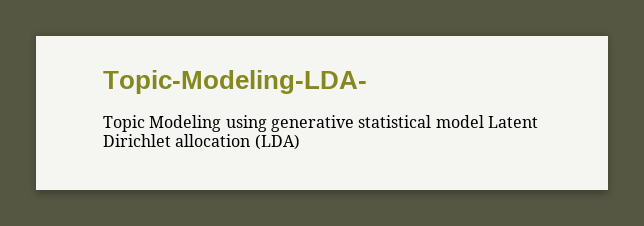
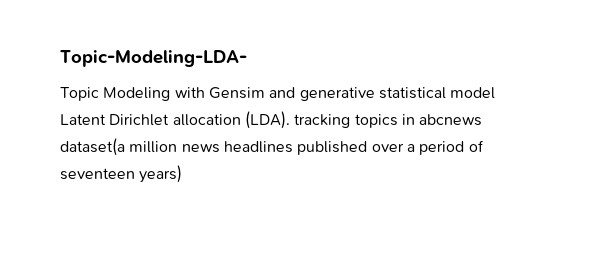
- Topic Modeling using generative statistical model Latent Dirichlet allocation (LDA)
+ Topic Modeling with Gensim and generative statistical model Latent Dirichlet allocation (LDA). tracking topics in abcnews dataset(a million news headlines published over a period of seventeen years)

